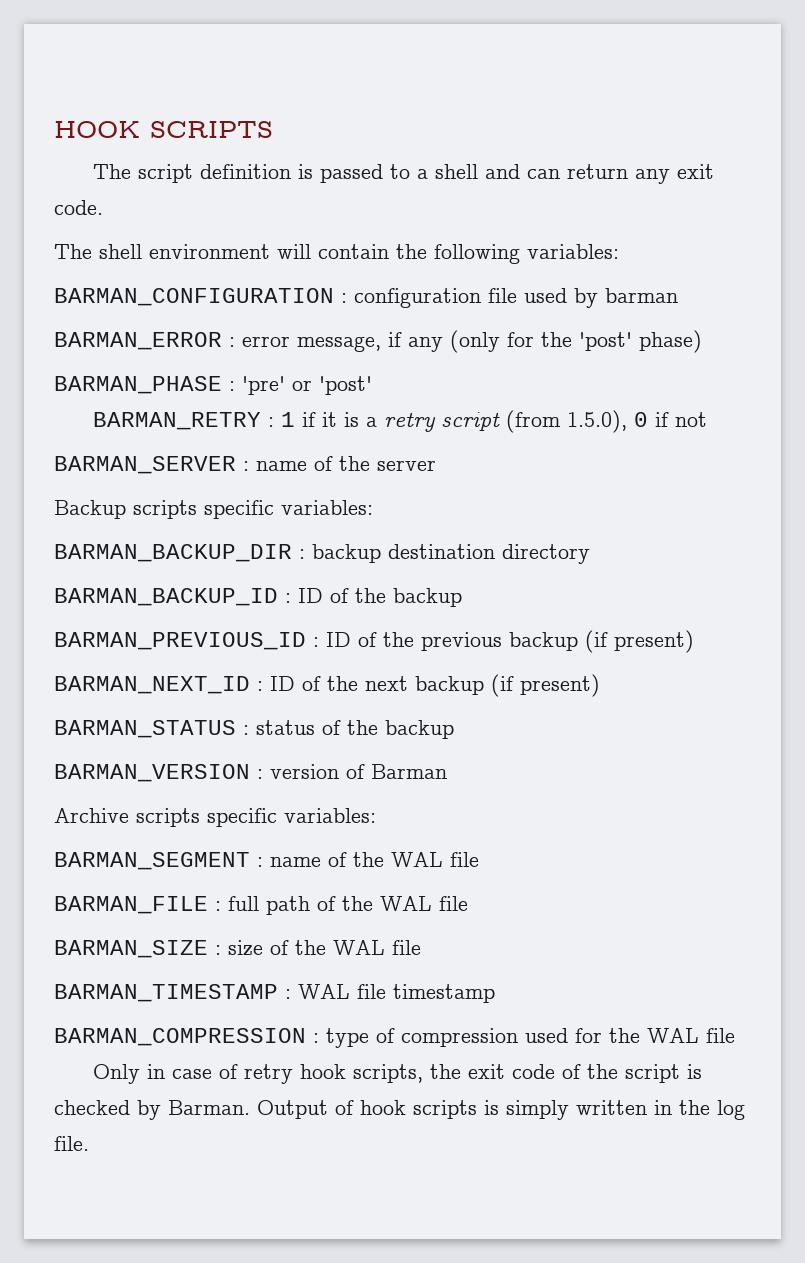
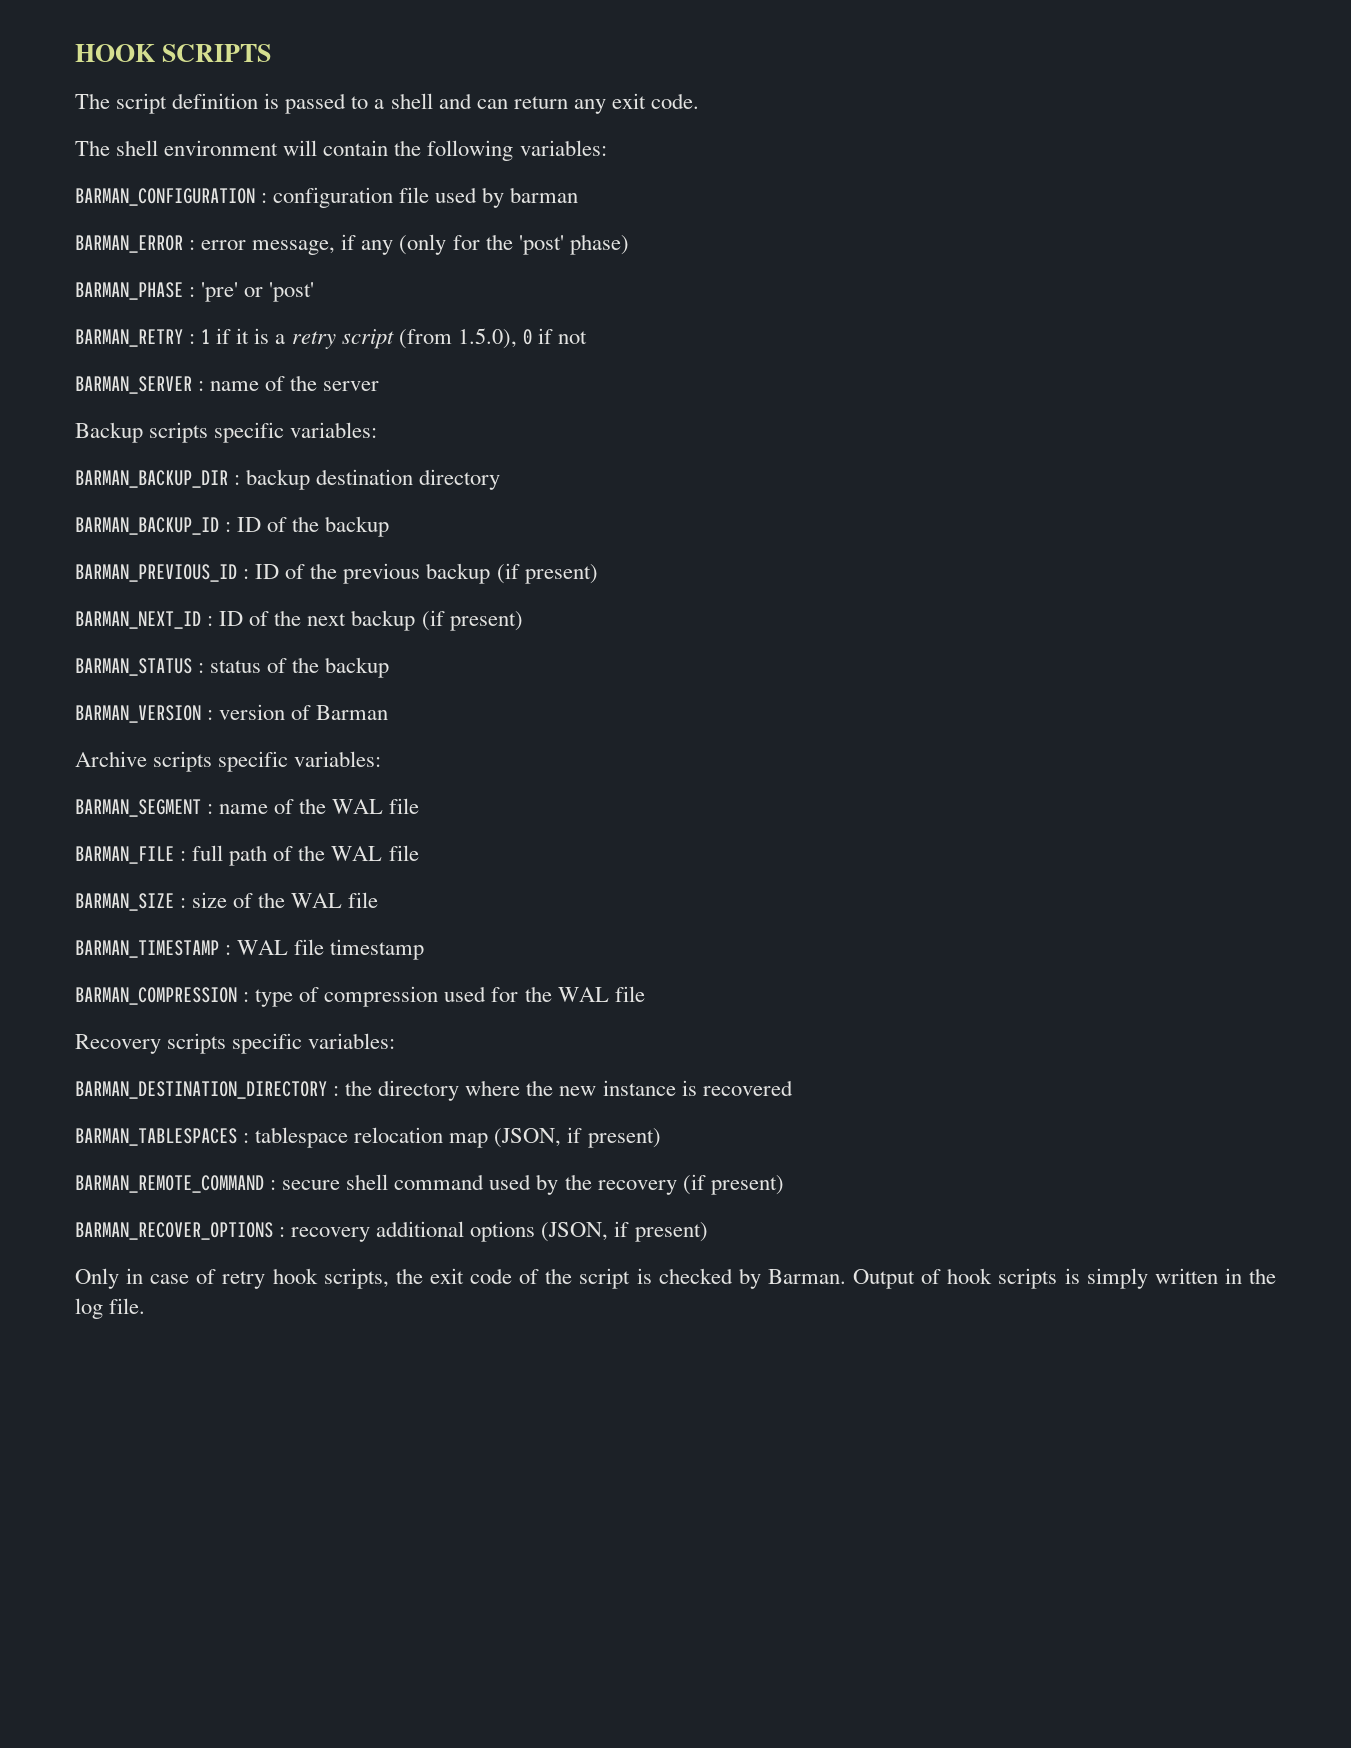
+ Recovery scripts specific variables:
+ BARMAN_DESTINATION_DIRECTORY : the directory where the new instance is recovered
+ BARMAN_TABLESPACES : tablespace relocation map (JSON, if present)
+ BARMAN_REMOTE_COMMAND : secure shell command used by the recovery (if present)
+ BARMAN_RECOVER_OPTIONS : recovery additional options (JSON, if present)

